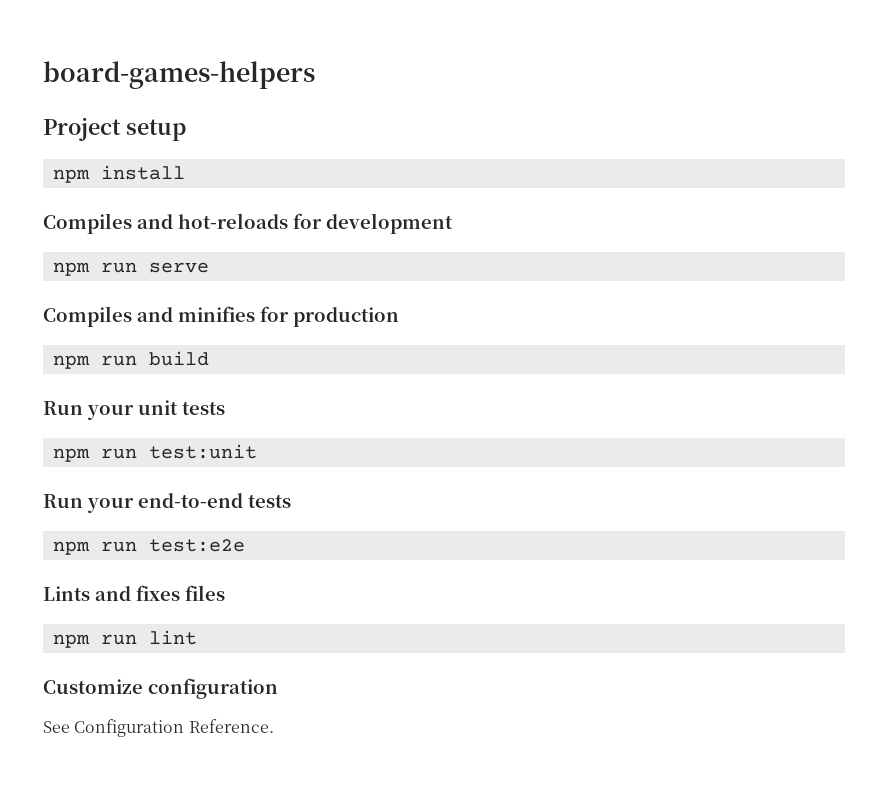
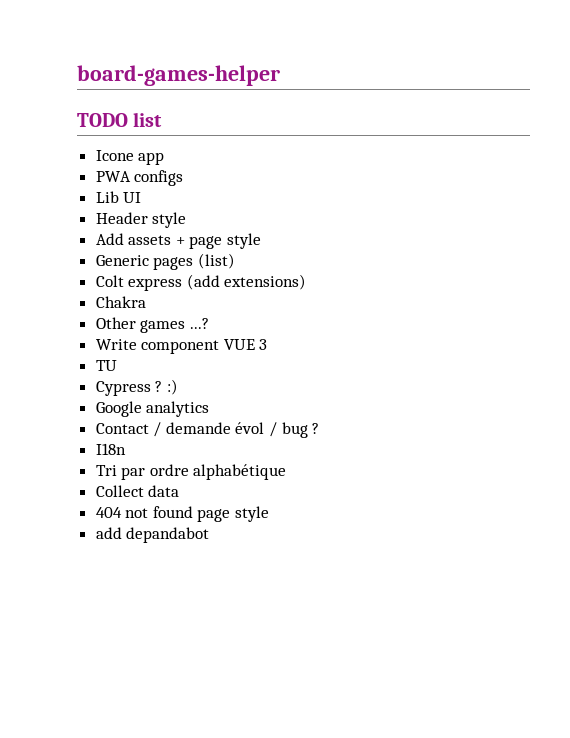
- board-games-helpers
- Project setup
- npm install
- Compiles and hot-reloads for development
- npm run serve
- Compiles and minifies for production
- npm run build
- Run your unit tests
- npm run test:unit
- Run your end-to-end tests
- npm run test:e2e
- Lints and fixes files
- npm run lint
- Customize configuration
- See Configuration Reference.
+ board-games-helper
+ TODO list
+ Icone app
+ PWA configs
+ Lib UI
+ Header style
+ Add assets + page style
+ Generic pages (list)
+ Colt express (add extensions)
+ Chakra
+ Other games ...?
+ Write component VUE 3
+ TU
+ Cypress ? :)
+ Google analytics
+ Contact / demande évol / bug ?
+ I18n
+ Tri par ordre alphabétique
+ Collect data
+ 404 not found page style
+ add depandabot

